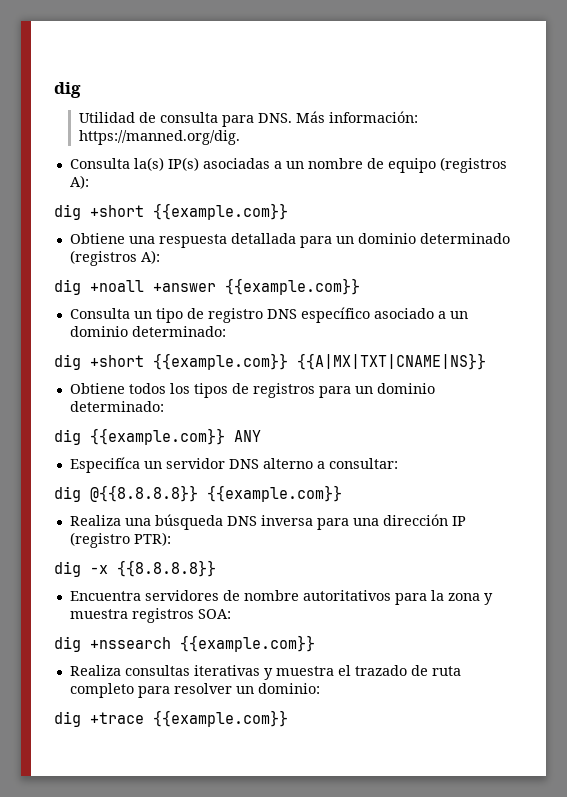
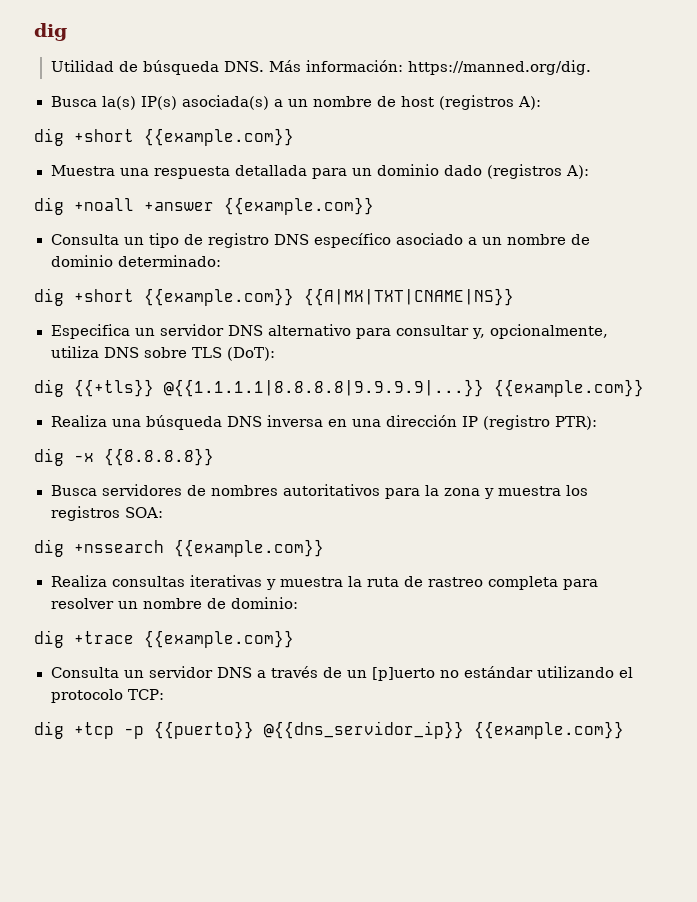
- Utilidad de consulta para DNS. Más información: https://manned.org/dig.
+ Utilidad de búsqueda DNS. Más información: https://manned.org/dig.
- Consulta la(s) IP(s) asociadas a un nombre de equipo (registros A):
+ Busca la(s) IP(s) asociada(s) a un nombre de host (registros A):
- Obtiene una respuesta detallada para un dominio determinado (registros A):
+ Muestra una respuesta detallada para un dominio dado (registros A):
- Consulta un tipo de registro DNS específico asociado a un dominio determinado:
+ Consulta un tipo de registro DNS específico asociado a un nombre de dominio determinado:
- Obtiene todos los tipos de registros para un dominio determinado:
- dig {{example.com}} ANY
- Especifíca un servidor DNS alterno a consultar:
- dig @{{8.8.8.8}} {{example.com}}
+ Especifica un servidor DNS alternativo para consultar y, opcionalmente, utiliza DNS sobre TLS (DoT):
+ dig {{+tls}} @{{1.1.1.1|8.8.8.8|9.9.9.9|...}} {{example.com}}
- Realiza una búsqueda DNS inversa para una dirección IP (registro PTR):
+ Realiza una búsqueda DNS inversa en una dirección IP (registro PTR):
- Encuentra servidores de nombre autoritativos para la zona y muestra registros SOA:
+ Busca servidores de nombres autoritativos para la zona y muestra los registros SOA:
- Realiza consultas iterativas y muestra el trazado de ruta completo para resolver un dominio:
+ Realiza consultas iterativas y muestra la ruta de rastreo completa para resolver un nombre de dominio:
+ Consulta un servidor DNS a través de un [p]uerto no estándar utilizando el protocolo TCP:
+ dig +tcp -p {{puerto}} @{{dns_servidor_ip}} {{example.com}}

